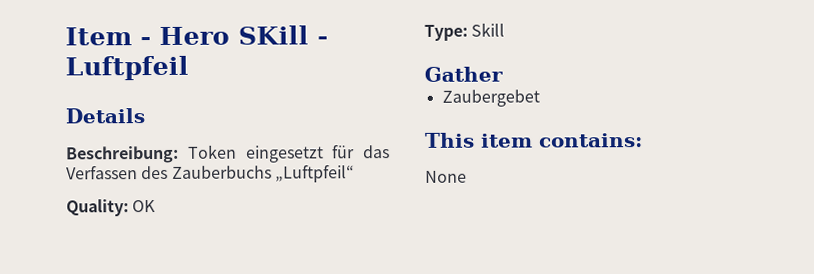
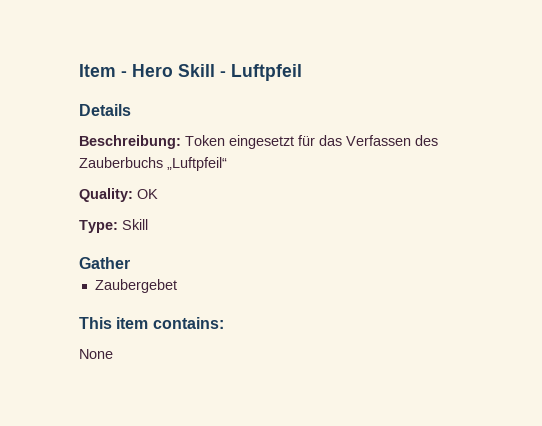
- Item - Hero SKill - Luftpfeil
+ Item - Hero Skill - Luftpfeil

